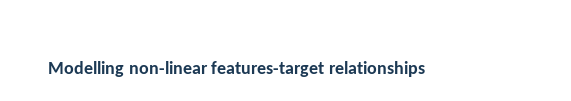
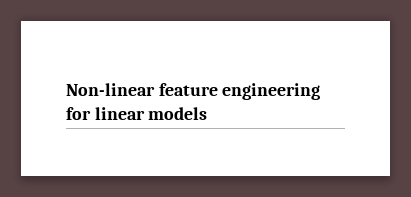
- Modelling non-linear features-target relationships
+ Non-linear feature engineering for linear models

